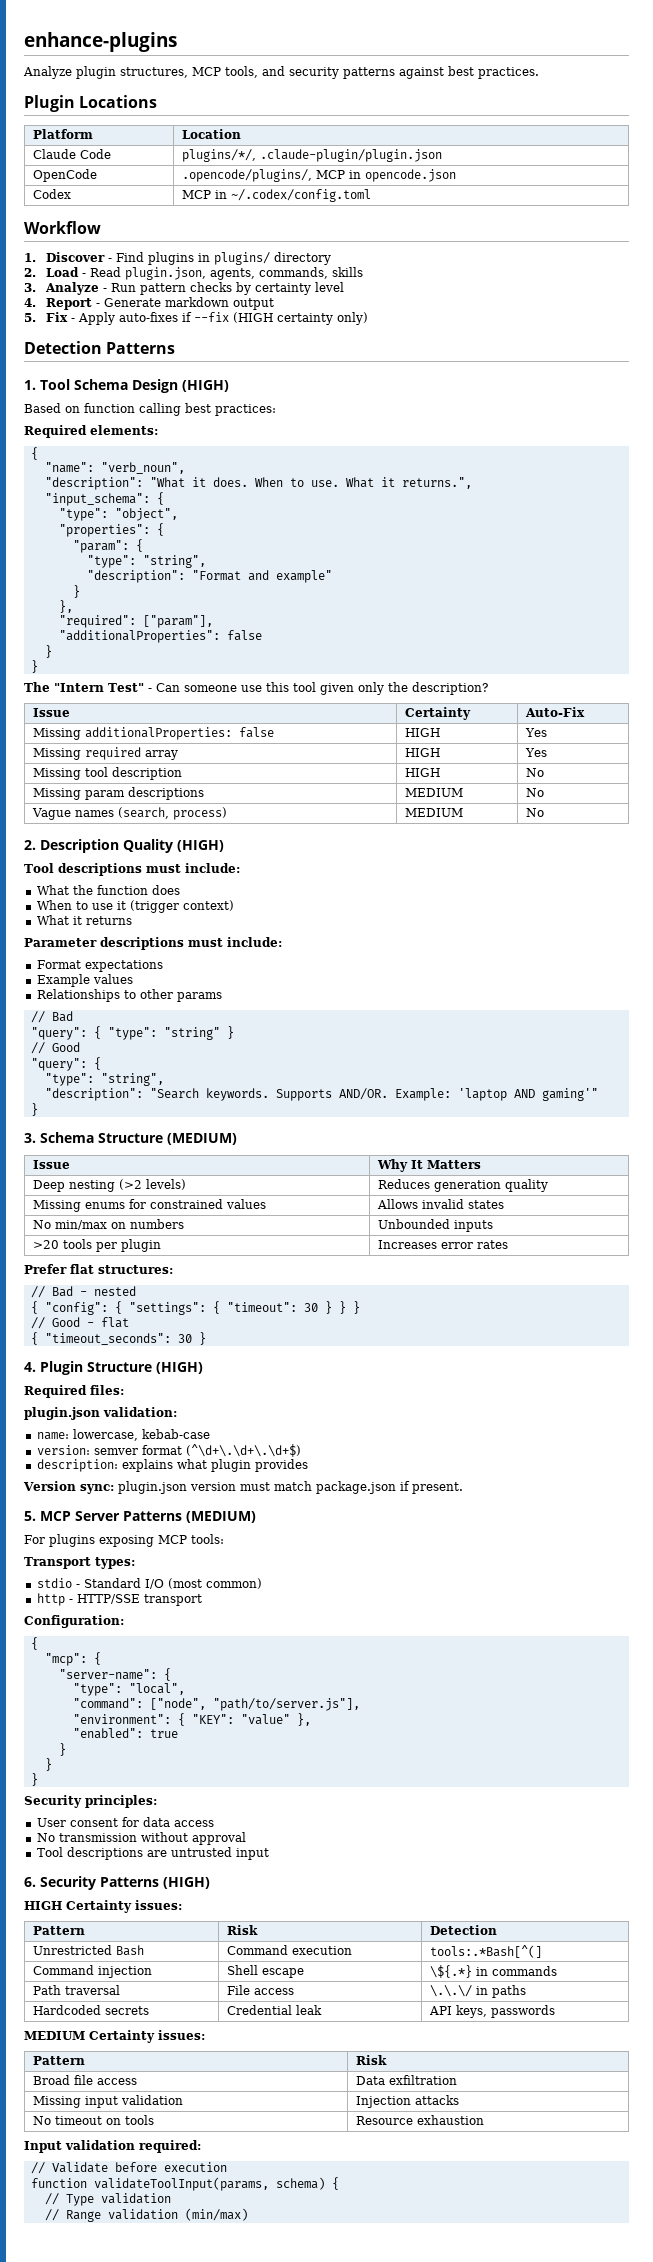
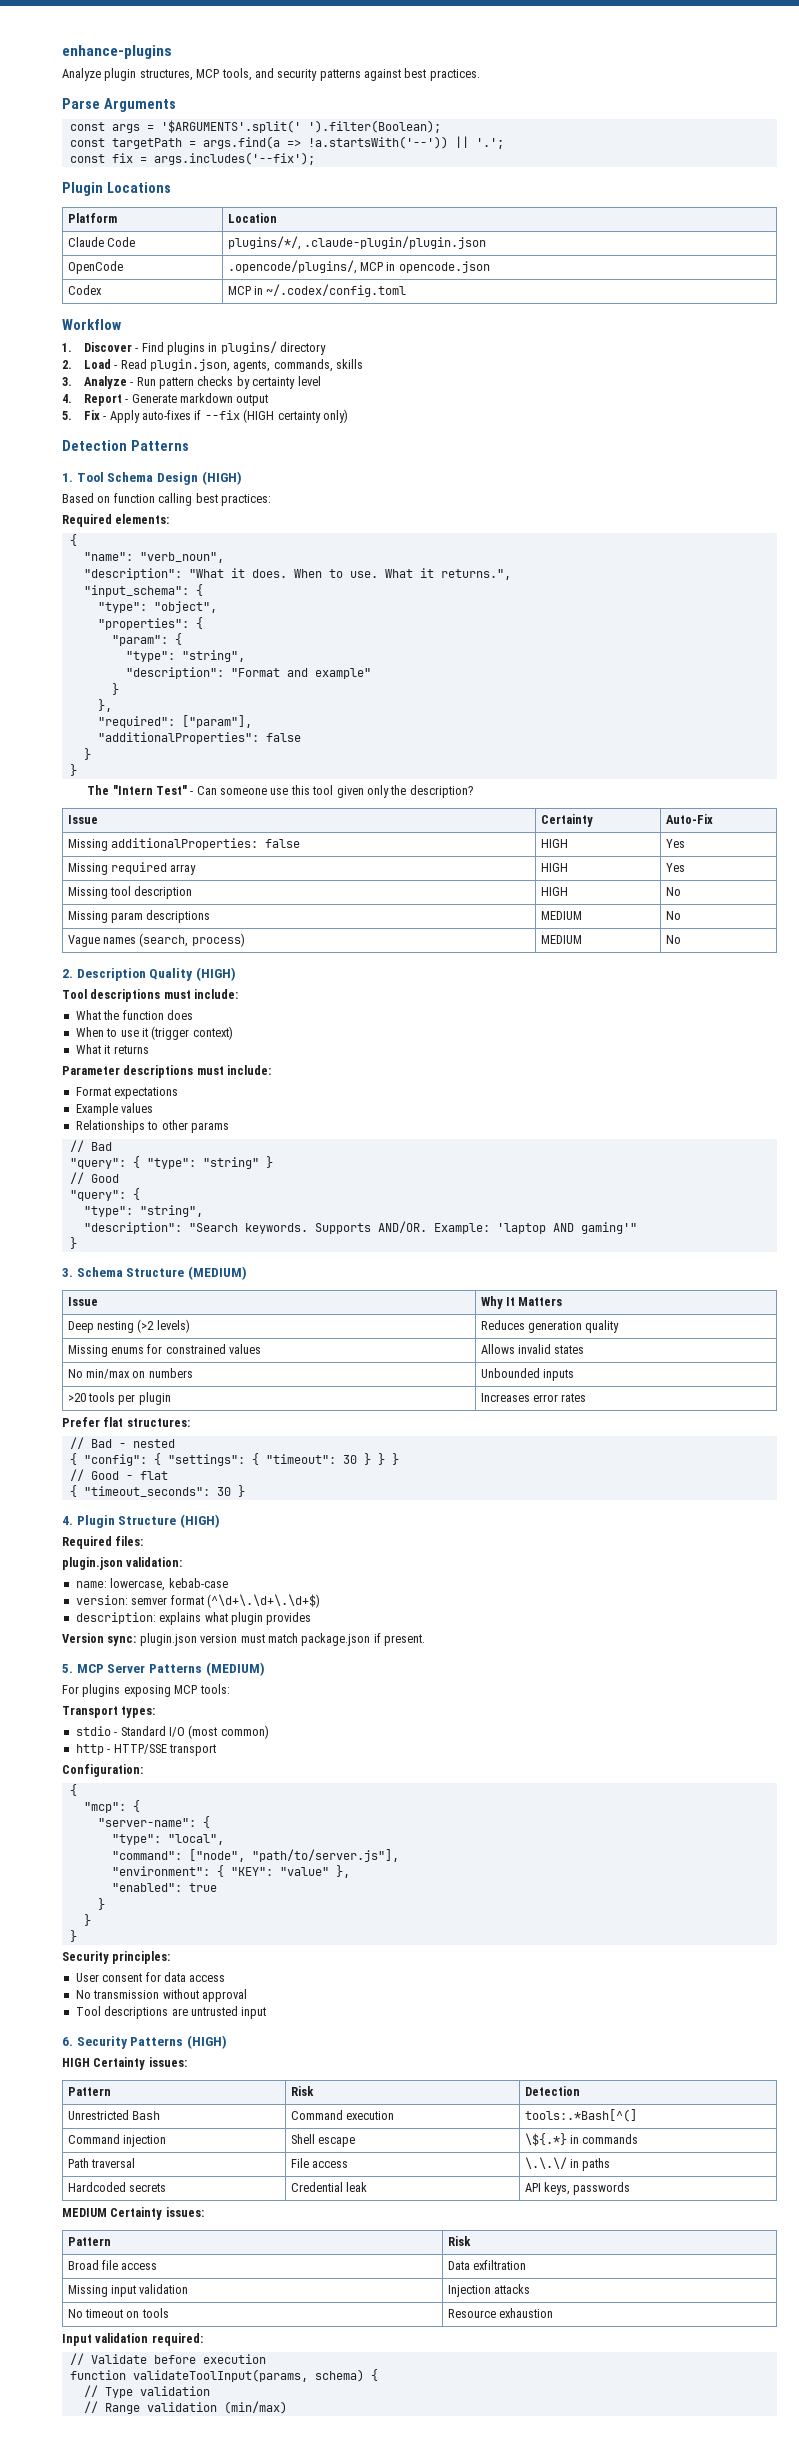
+ Parse Arguments
+ const args = '$ARGUMENTS'.split(' ').filter(Boolean);
+ const targetPath = args.find(a => !a.startsWith('--')) || '.';
+ const fix = args.includes('--fix');

